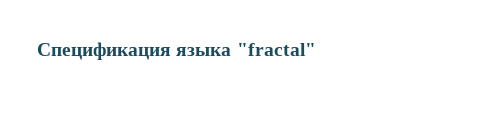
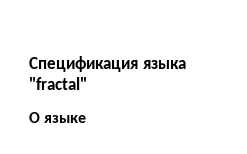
+ О языке

